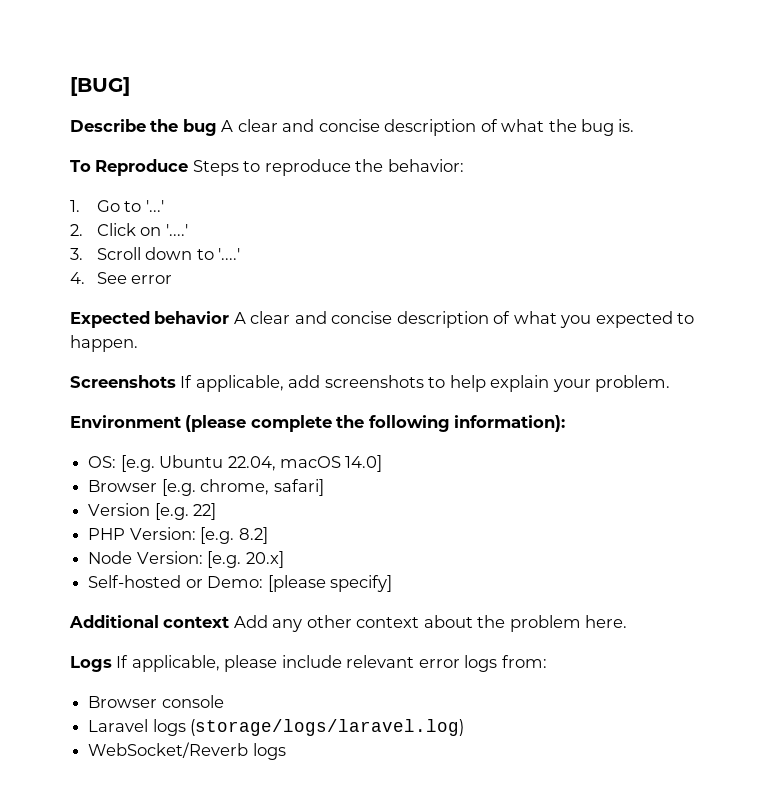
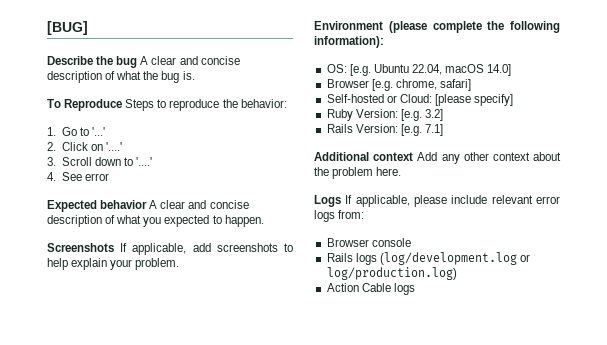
- Version [e.g. 22]
- PHP Version: [e.g. 8.2]
- Node Version: [e.g. 20.x]
- Self-hosted or Demo: [please specify]
+ Self-hosted or Cloud: [please specify]
+ Ruby Version: [e.g. 3.2]
+ Rails Version: [e.g. 7.1]
- Laravel logs (storage/logs/laravel.log)
- WebSocket/Reverb logs
+ Rails logs (log/development.log or log/production.log)
+ Action Cable logs

